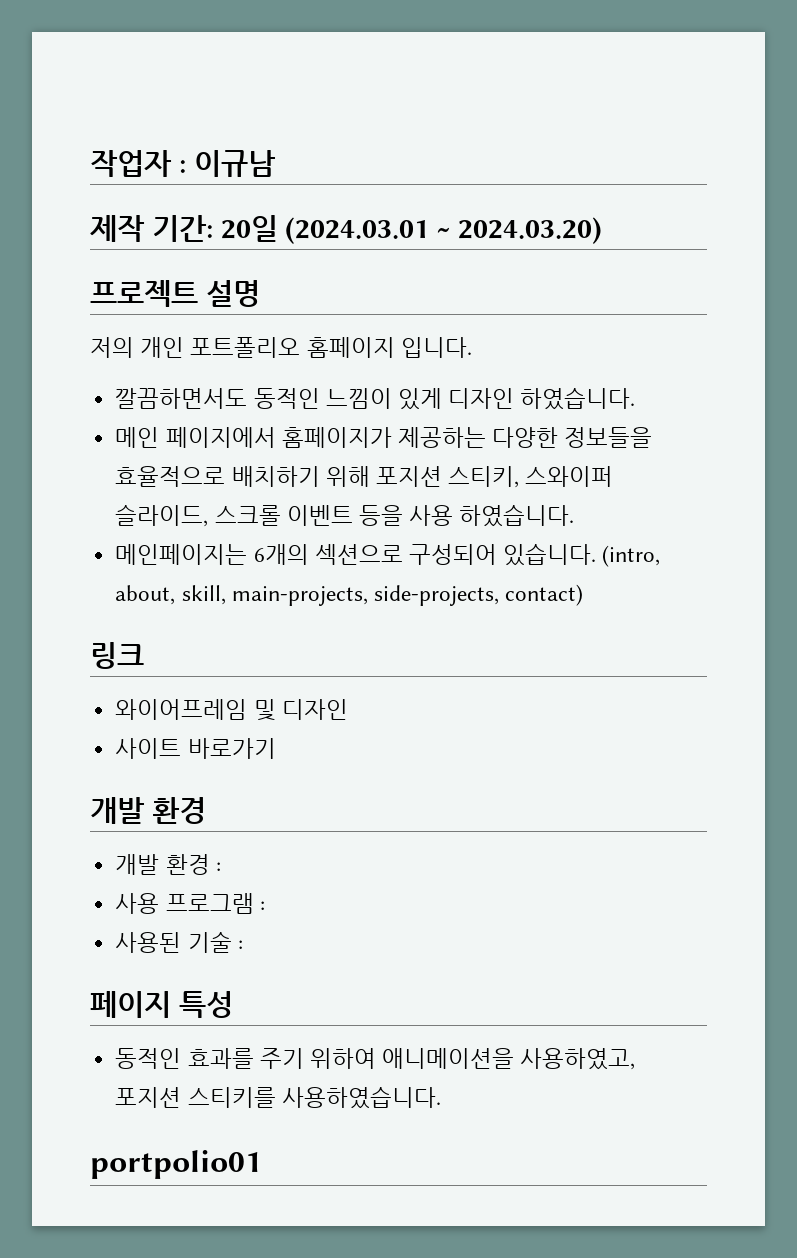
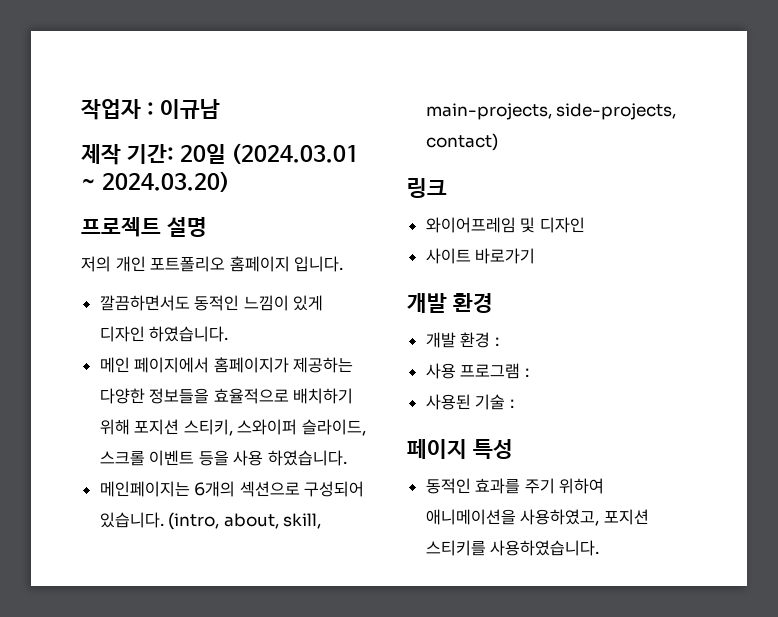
- portpolio01

